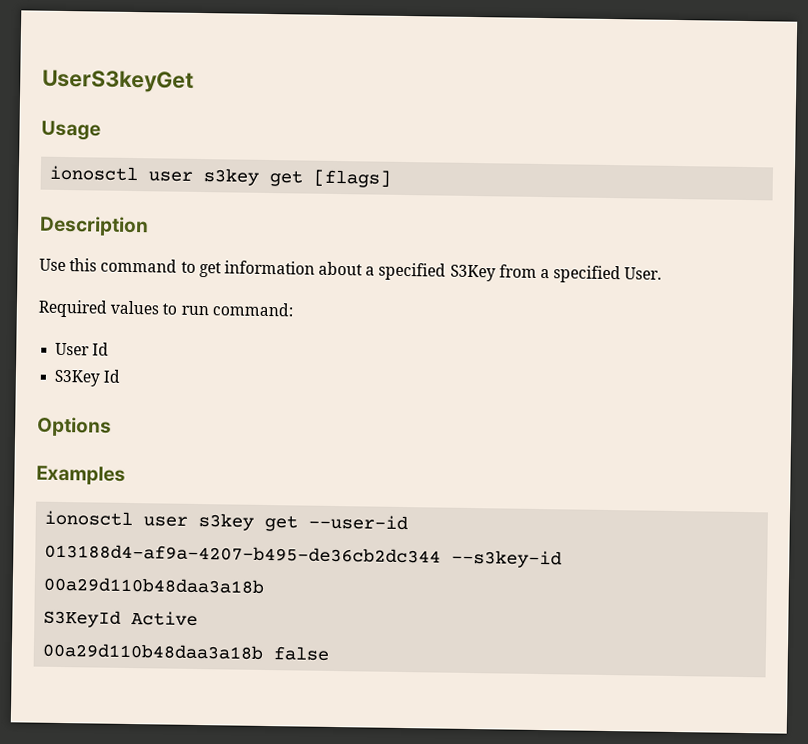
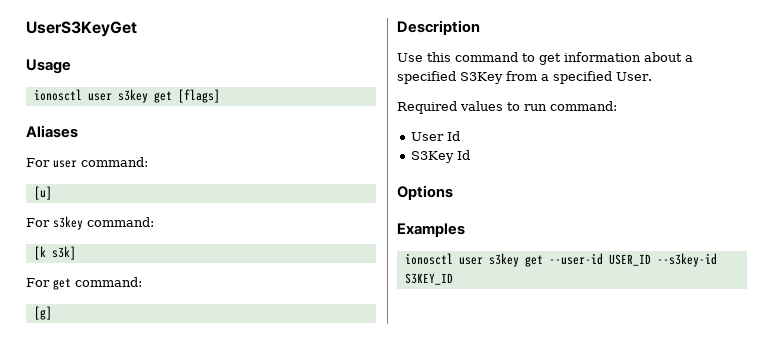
- UserS3keyGet
+ UserS3KeyGet
+ Aliases
+ For user command:
+ [u]
+ For s3key command:
+ [k s3k]
+ For get command:
+ [g]
- ionosctl user s3key get --user-id 013188d4-af9a-4207-b495-de36cb2dc344 --s3key-id 00a29d110b48daa3a18b
- S3KeyId Active
- 00a29d110b48daa3a18b false
+ ionosctl user s3key get --user-id USER_ID --s3key-id S3KEY_ID

